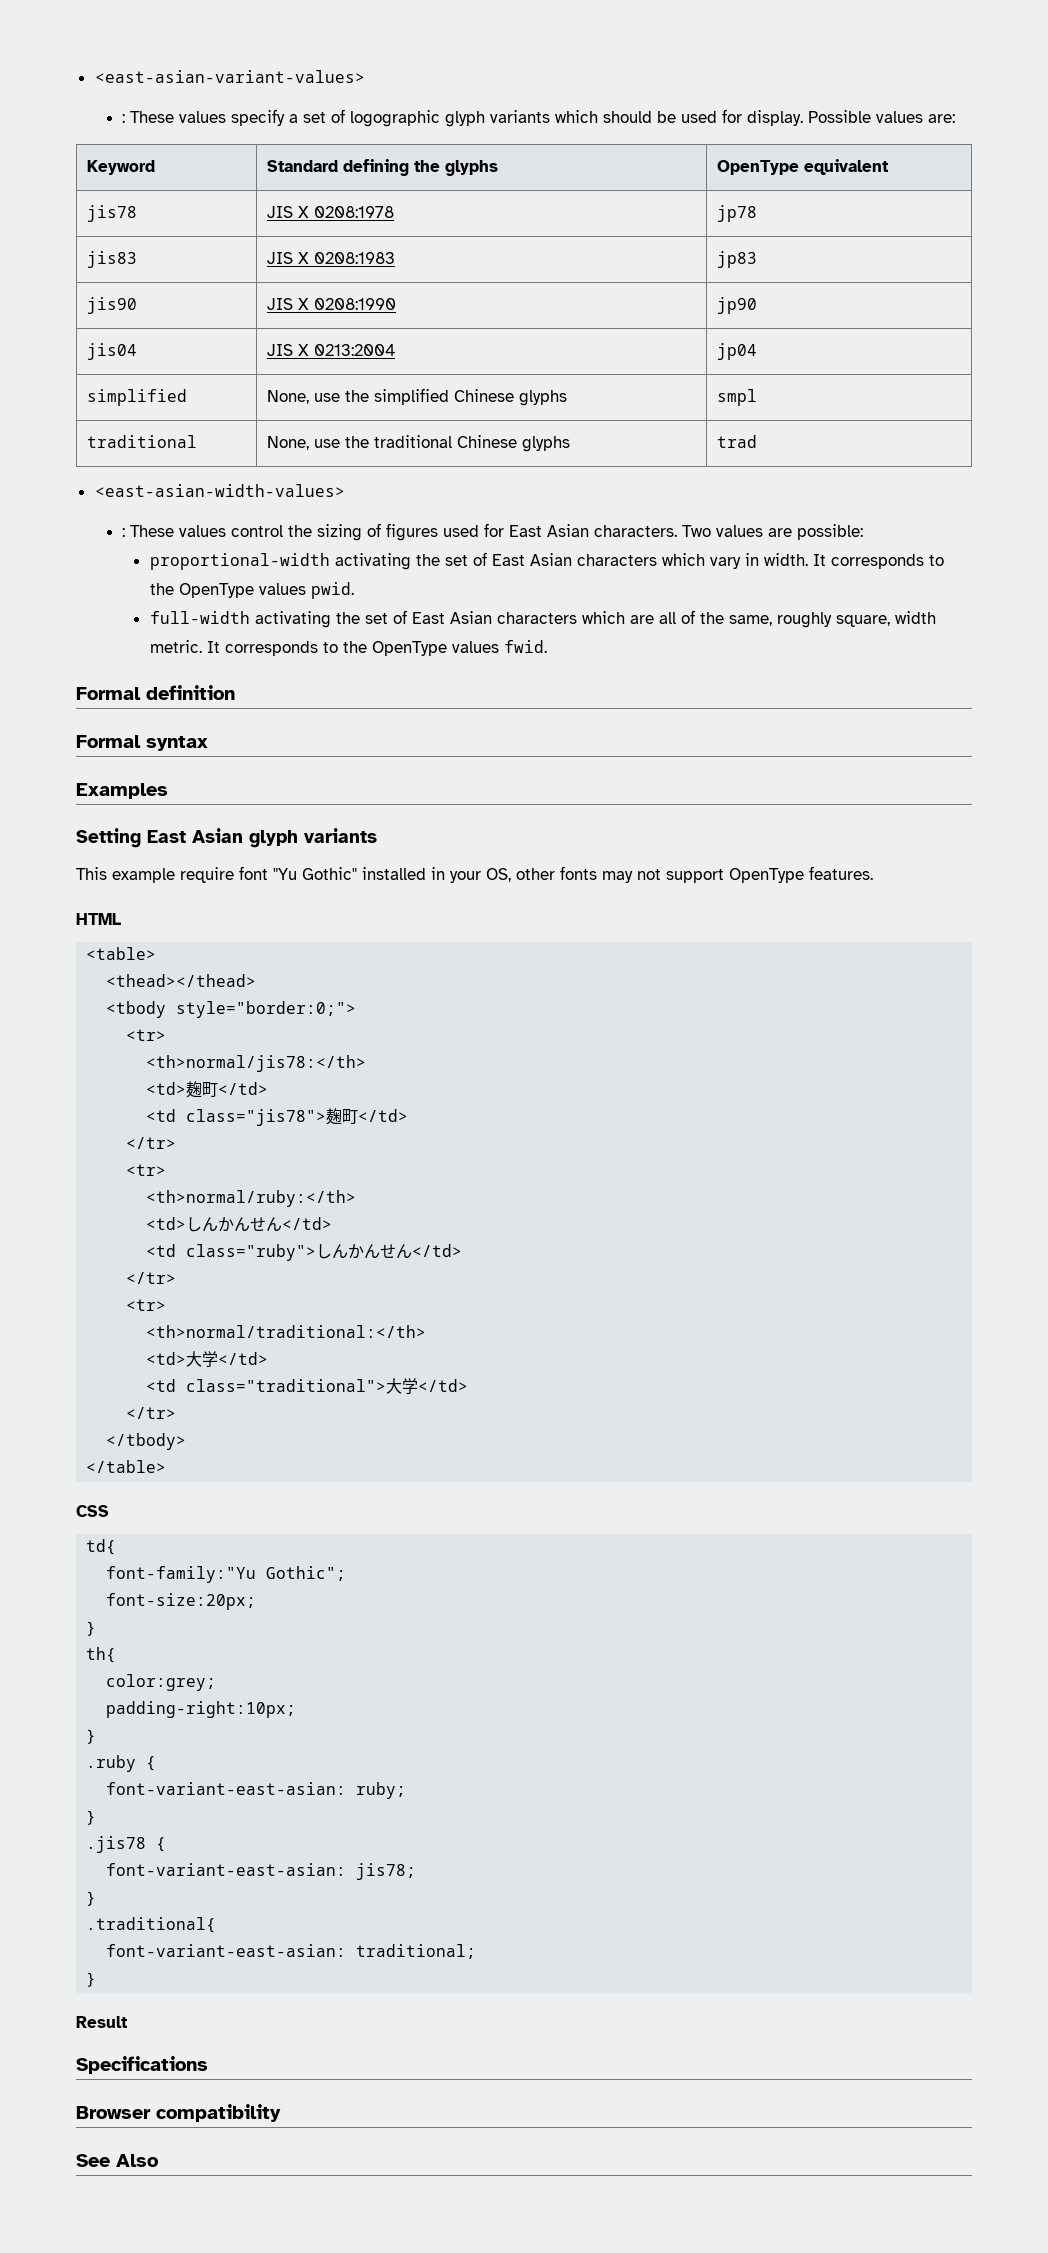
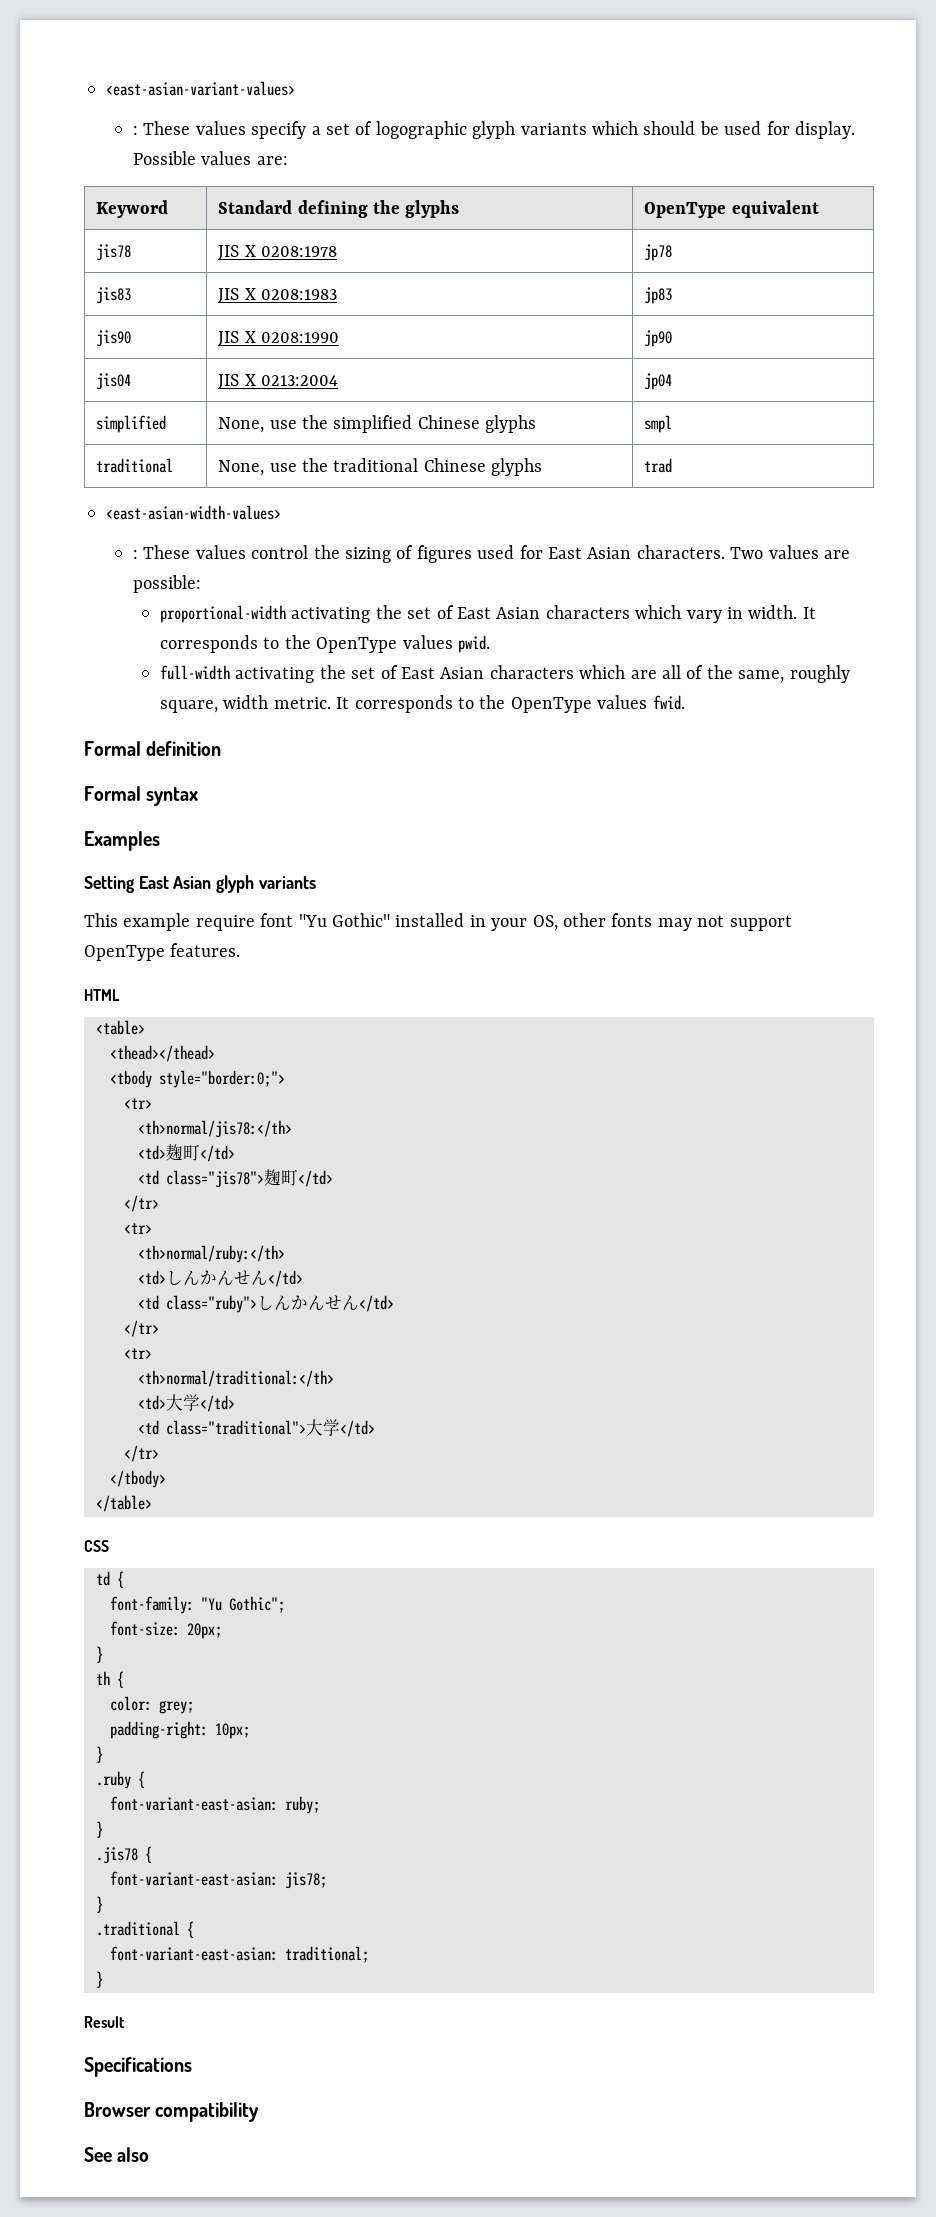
- td{
- font-family:"Yu Gothic";
+ td {
+ font-family: "Yu Gothic";
- font-size:20px;
+ font-size: 20px;
  }
- th{
- color:grey;
- padding-right:10px;
+ th {
+ color: grey;
+ padding-right: 10px;
- .traditional{
+ .traditional {
- See Also
+ See also

